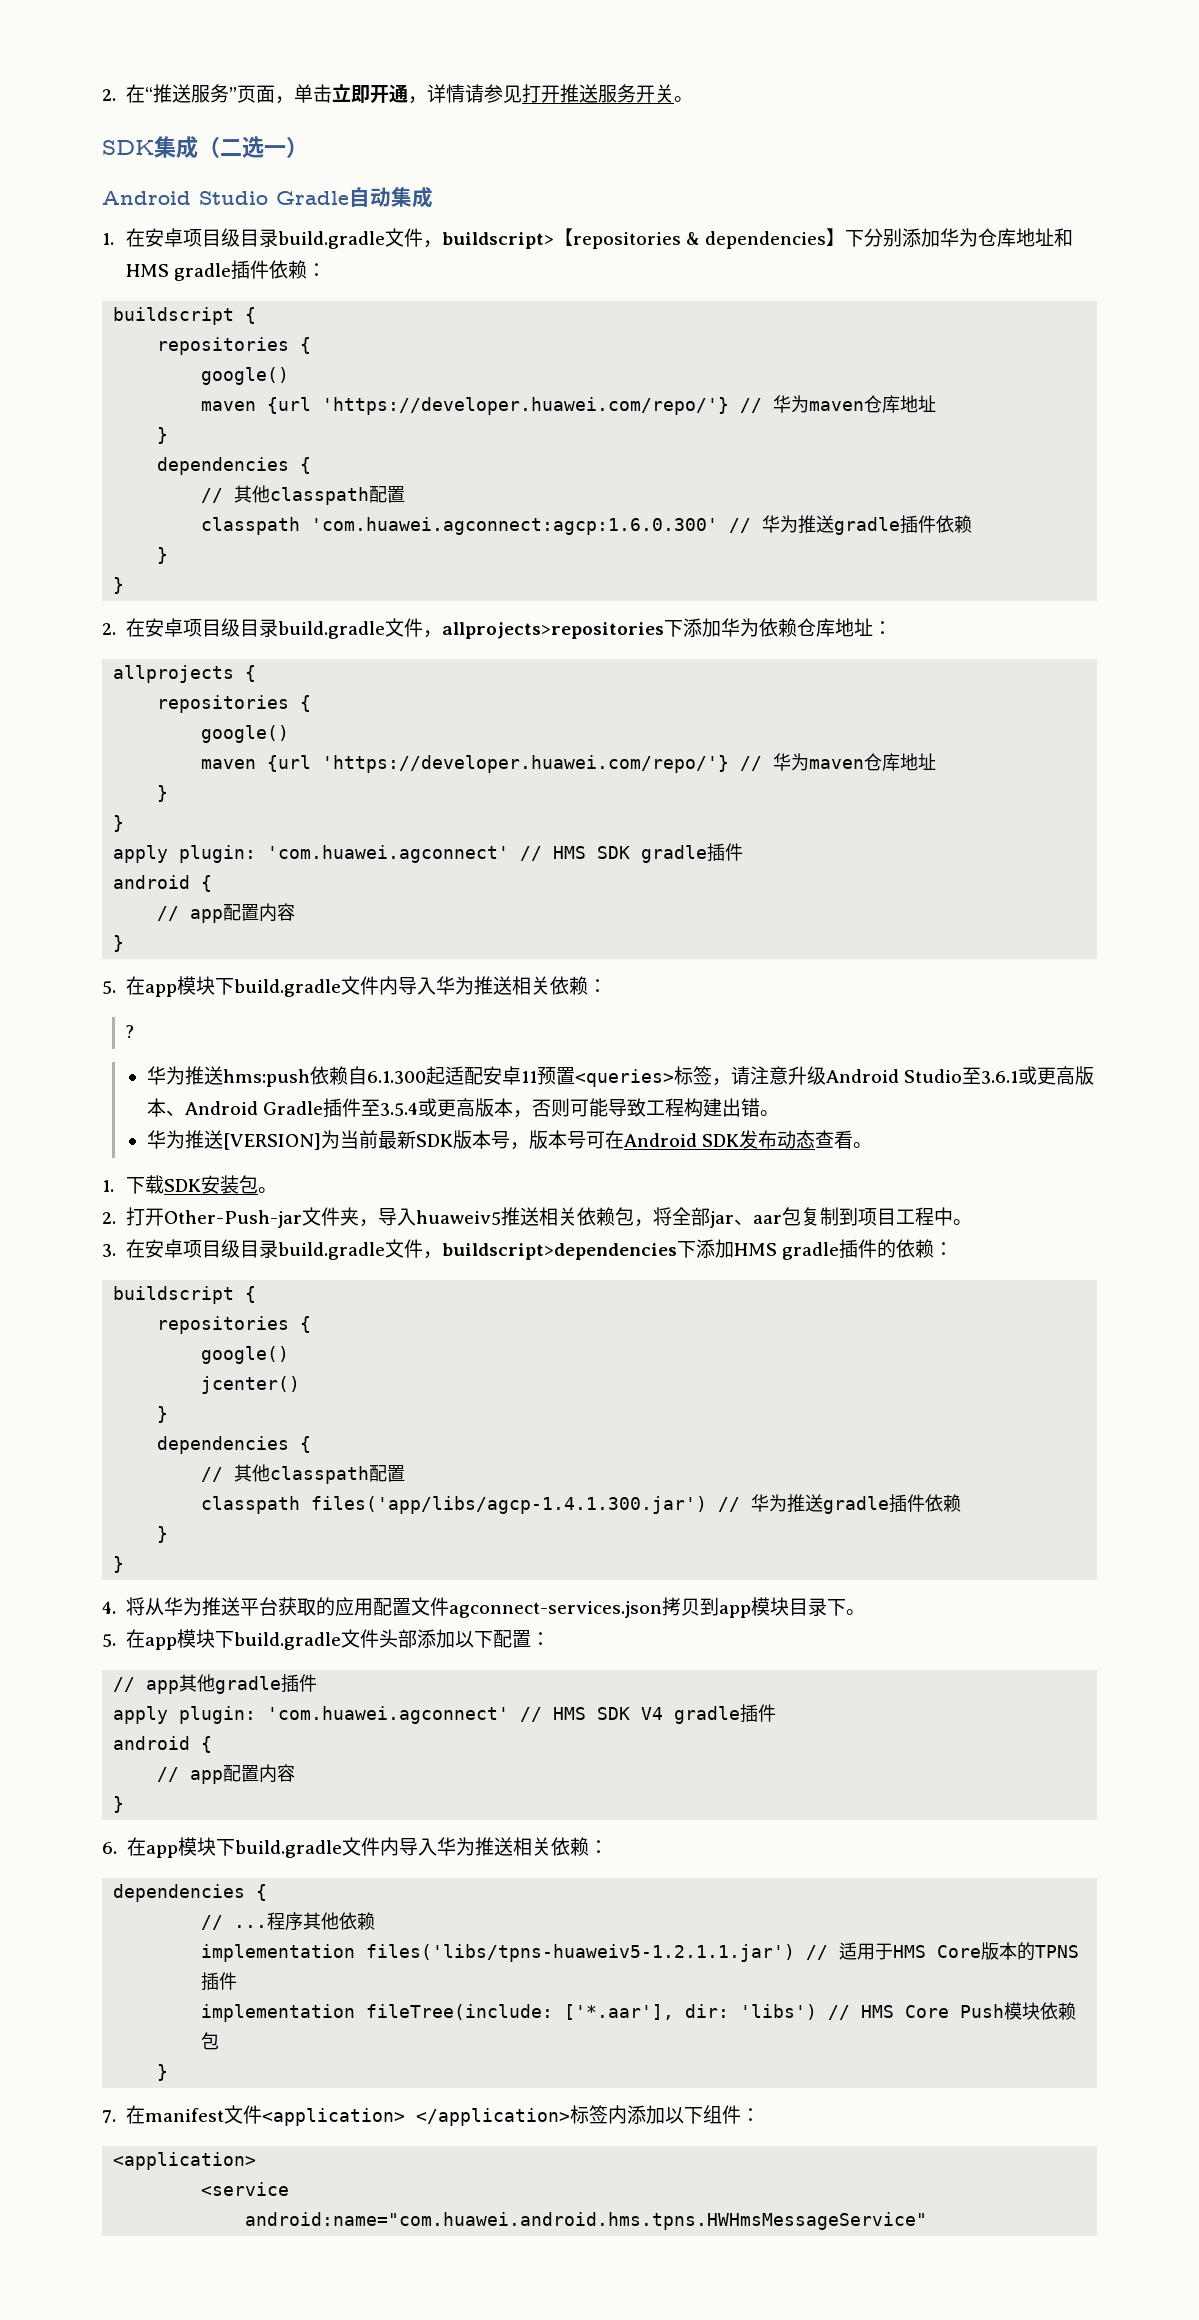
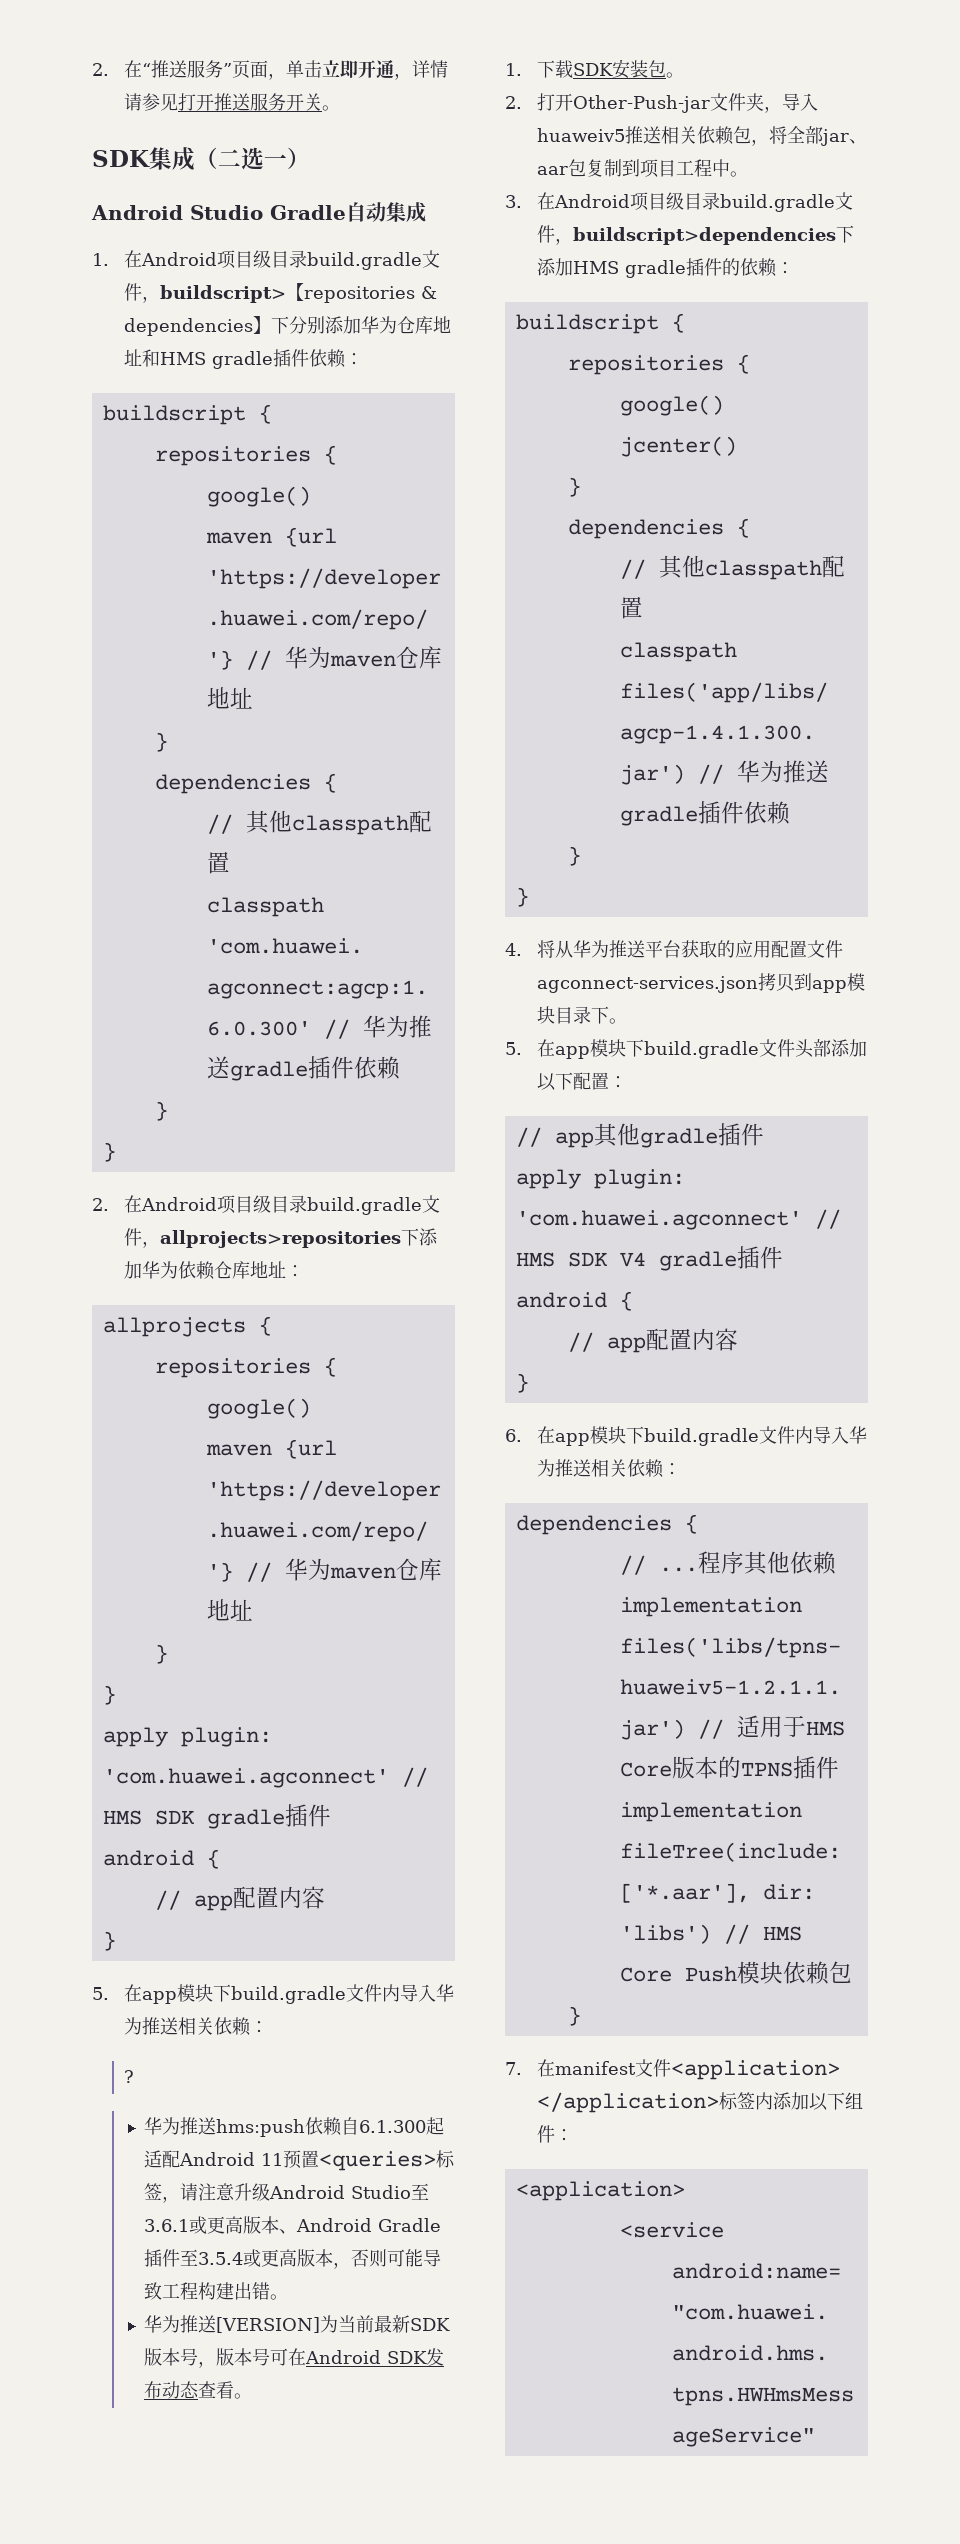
- 1.在安卓项目级目录build.gradle文件，buildscript>【repositories & dependencies】下分别添加华为仓库地址和HMS gradle插件依赖：
+ 1.在Android项目级目录build.gradle文件，buildscript>【repositories & dependencies】下分别添加华为仓库地址和HMS gradle插件依赖：
- 2.在安卓项目级目录build.gradle文件，allprojects>repositories下添加华为依赖仓库地址：
+ 2.在Android项目级目录build.gradle文件，allprojects>repositories下添加华为依赖仓库地址：
- 华为推送hms:push依赖自6.1.300起适配安卓11预置<queries>标签，请注意升级Android Studio至3.6.1或更高版本、Android Gradle插件至3.5.4或更高版本，否则可能导致工程构建出错。
+ 华为推送hms:push依赖自6.1.300起适配Android 11预置<queries>标签，请注意升级Android Studio至3.6.1或更高版本、Android Gradle插件至3.5.4或更高版本，否则可能导致工程构建出错。
- 3.在安卓项目级目录build.gradle文件，buildscript>dependencies下添加HMS gradle插件的依赖：
+ 3.在Android项目级目录build.gradle文件，buildscript>dependencies下添加HMS gradle插件的依赖：

